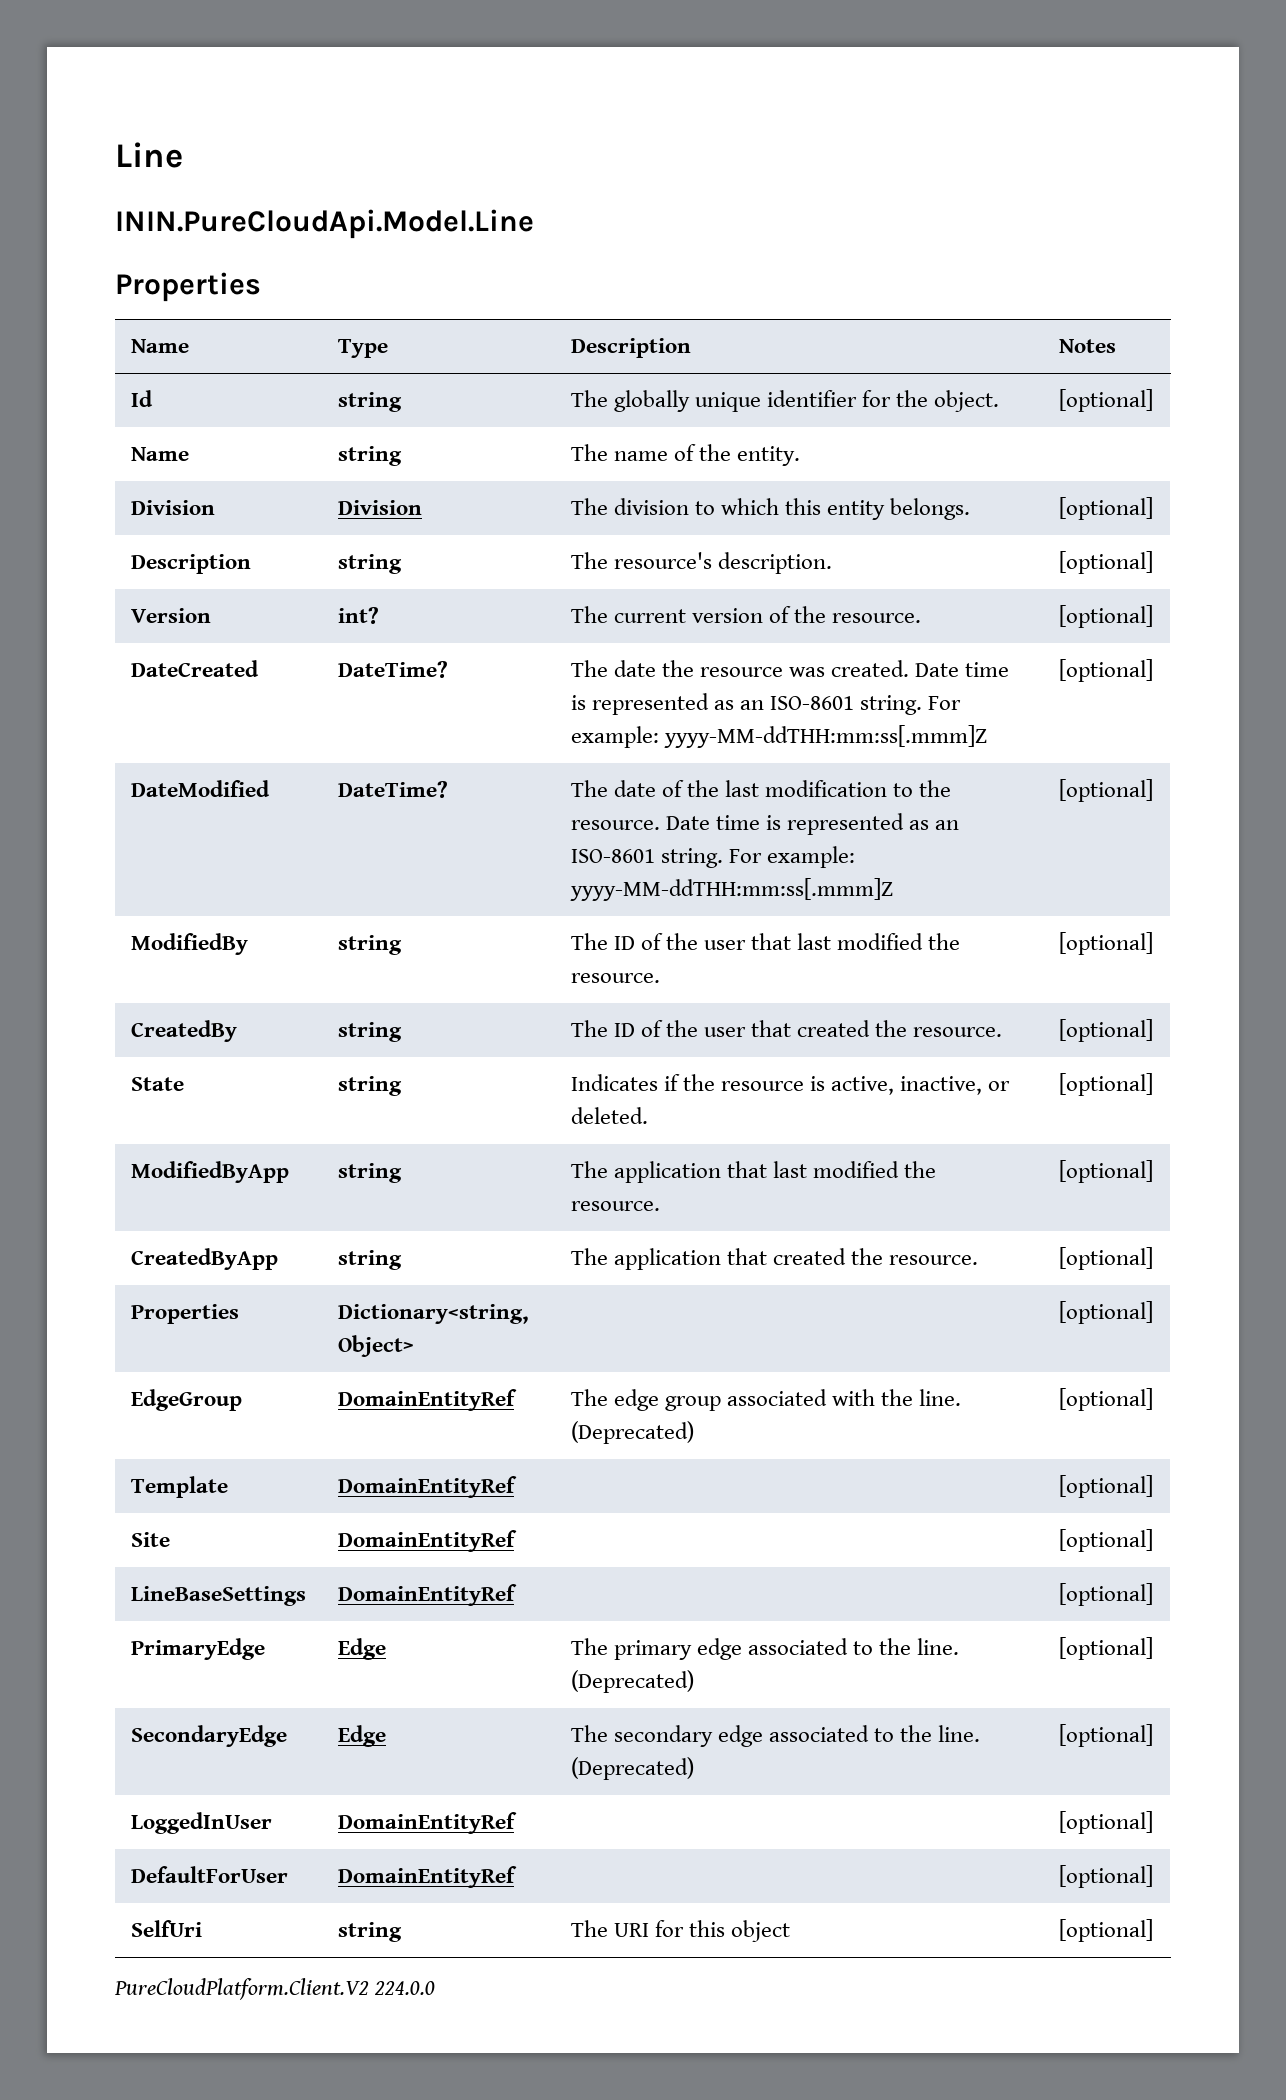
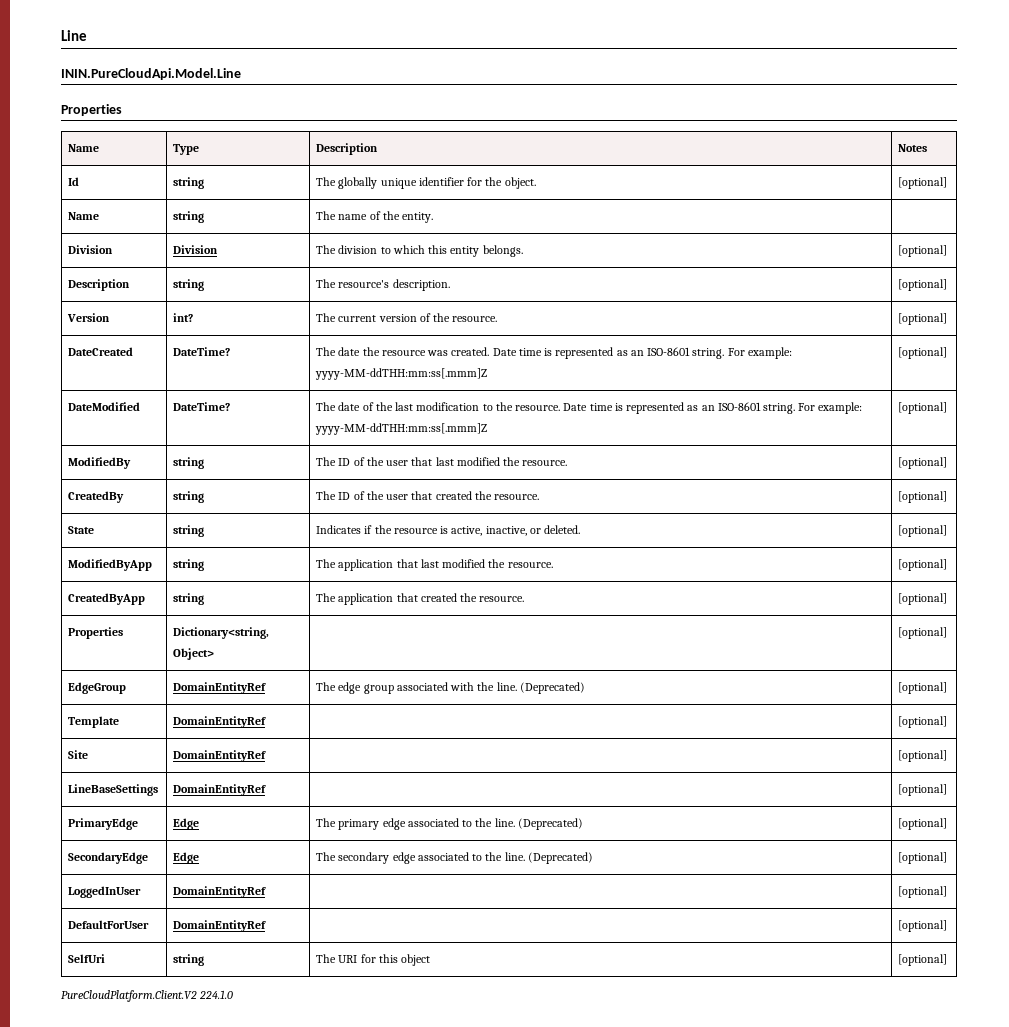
- PureCloudPlatform.Client.V2 224.0.0
+ PureCloudPlatform.Client.V2 224.1.0

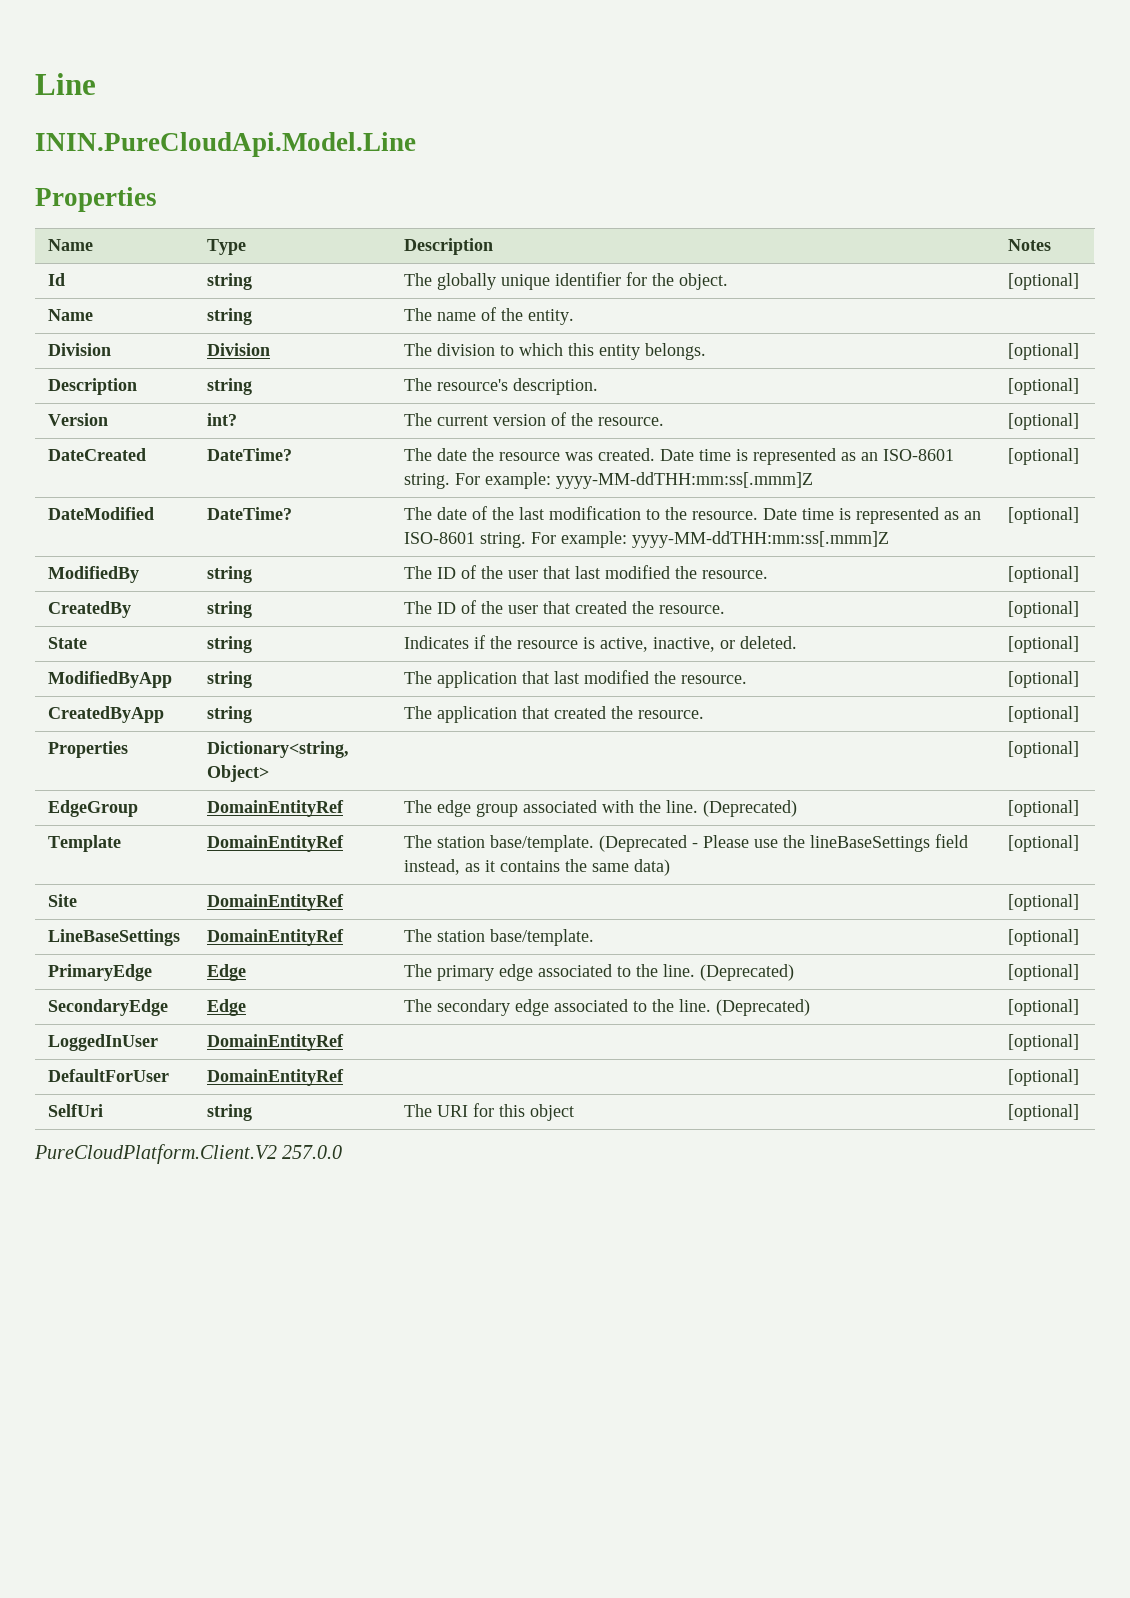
- Template | DomainEntityRef | | [optional]
+ Template | DomainEntityRef | The station base/template. (Deprecated - Please use the lineBaseSettings field instead, as it contains the same data) | [optional]
- LineBaseSettings | DomainEntityRef | | [optional]
+ LineBaseSettings | DomainEntityRef | The station base/template. | [optional]
- PureCloudPlatform.Client.V2 224.1.0
+ PureCloudPlatform.Client.V2 257.0.0

